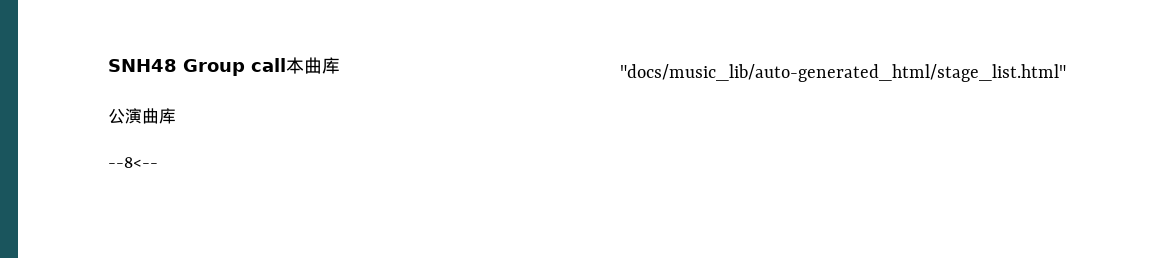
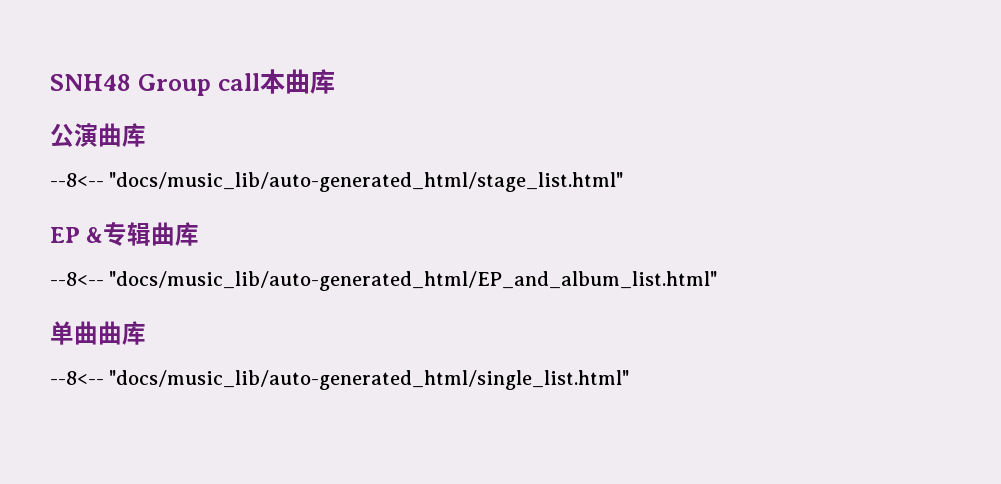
+ EP &专辑曲库
+ --8<-- "docs/music_lib/auto-generated_html/EP_and_album_list.html"
+ 单曲曲库
+ --8<-- "docs/music_lib/auto-generated_html/single_list.html"

